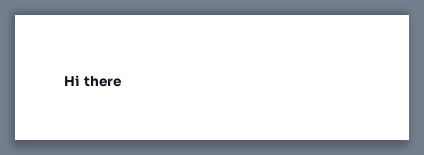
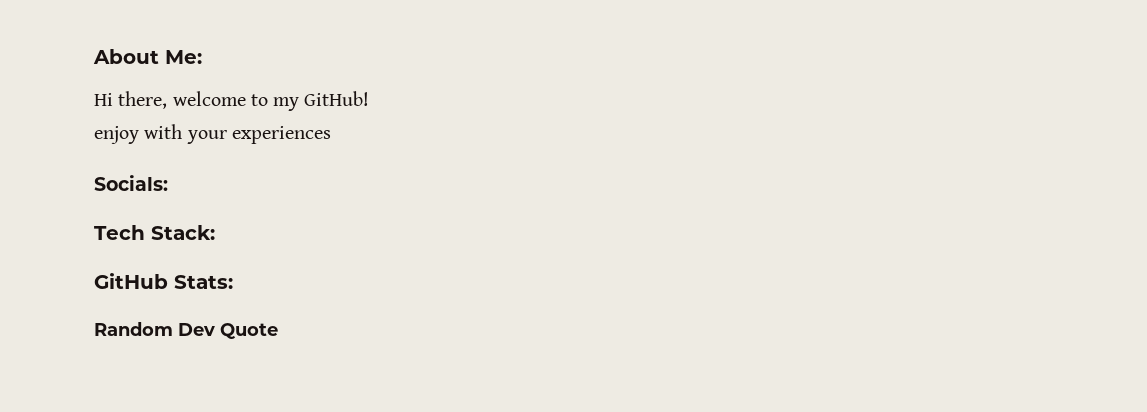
- Hi there
+ About Me:
+ Hi there, welcome to my GitHub!
+ enjoy with your experiences
+ Socials:
+ Tech Stack:
+ GitHub Stats:
+ Random Dev Quote

